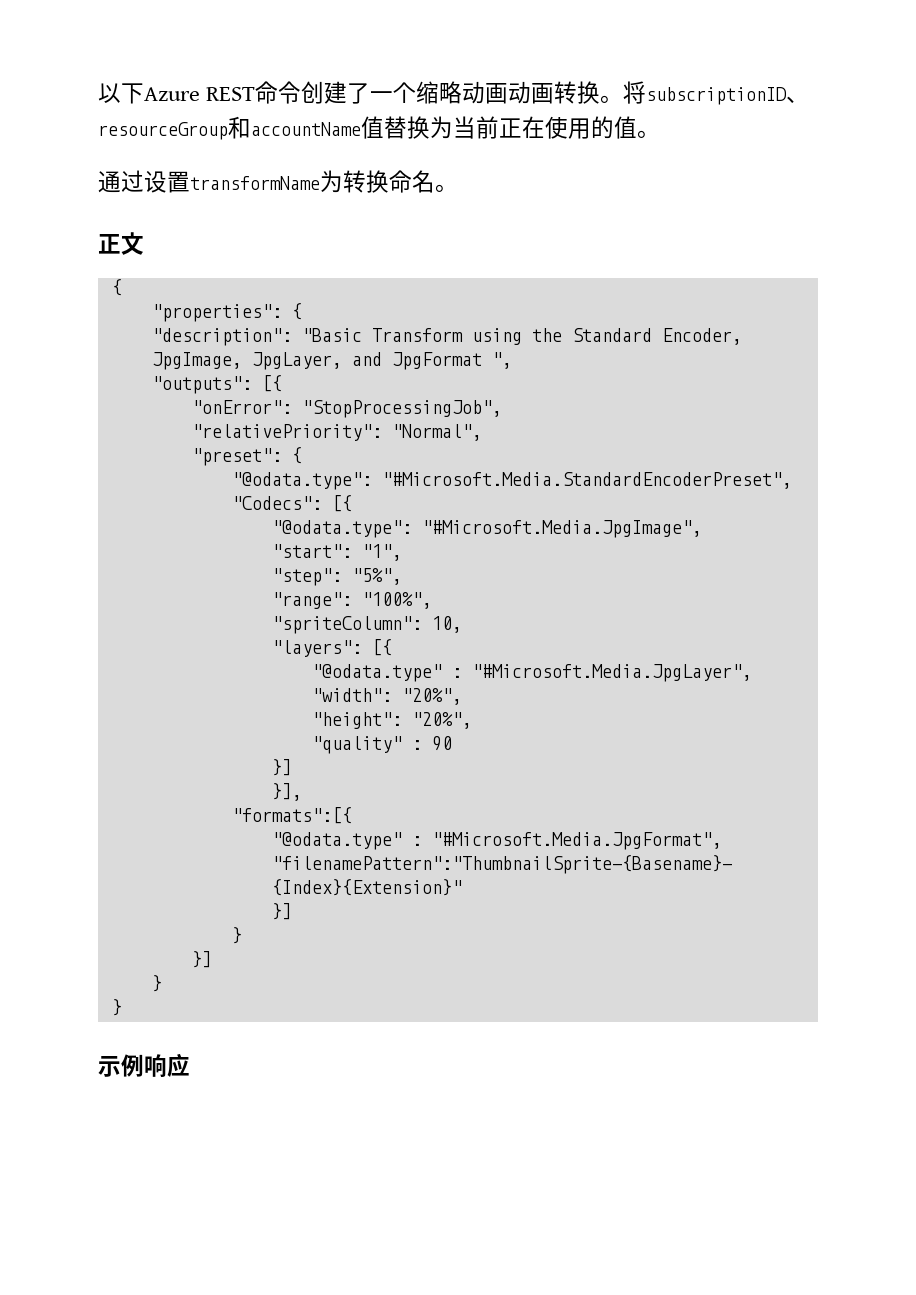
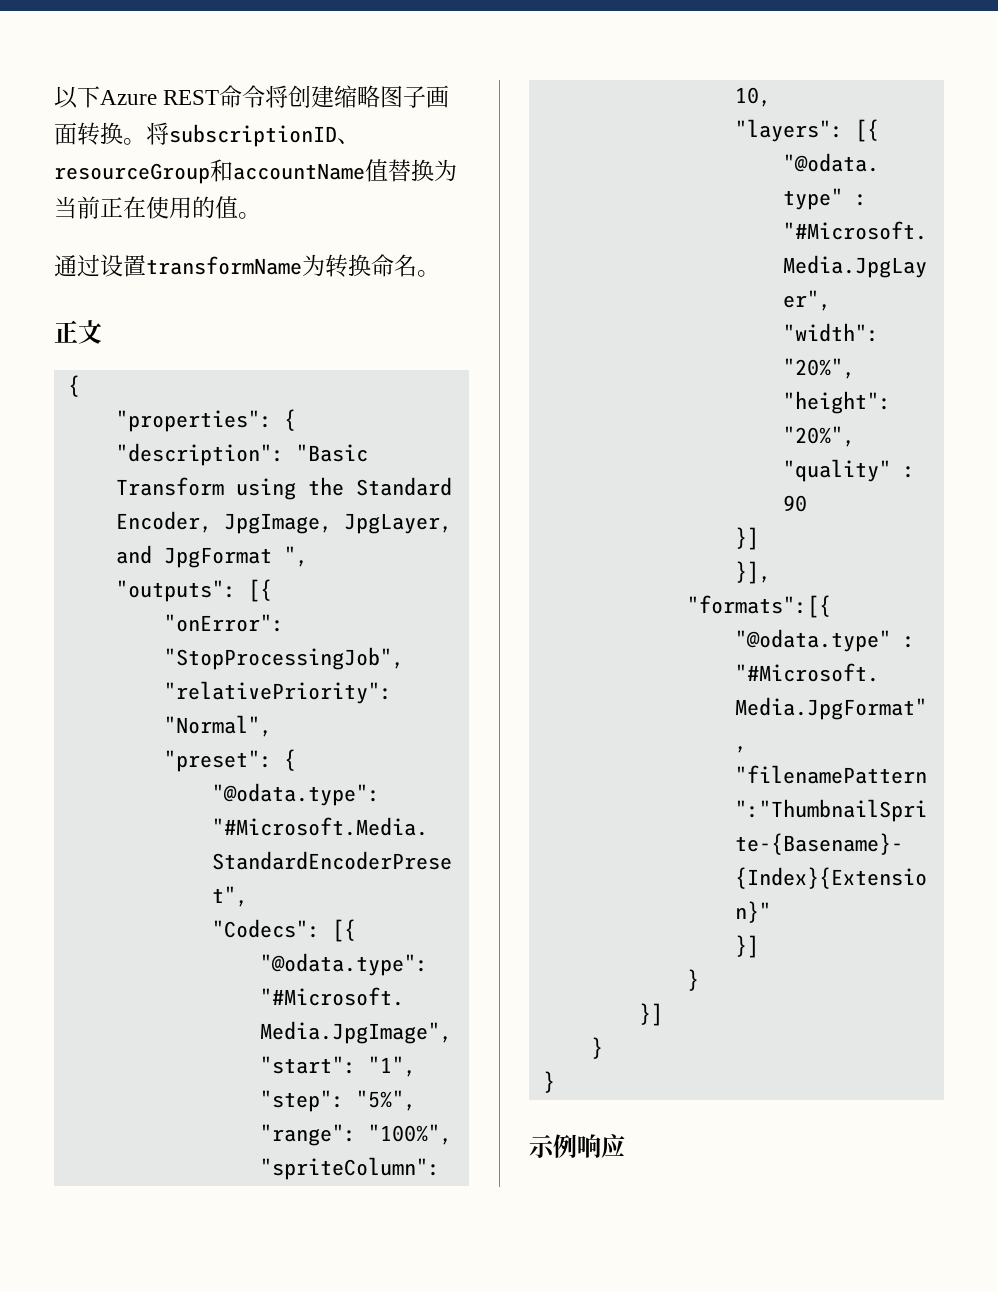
- 以下Azure REST命令创建了一个缩略动画动画转换。
+ 以下Azure REST命令将创建缩略图子画面转换。

